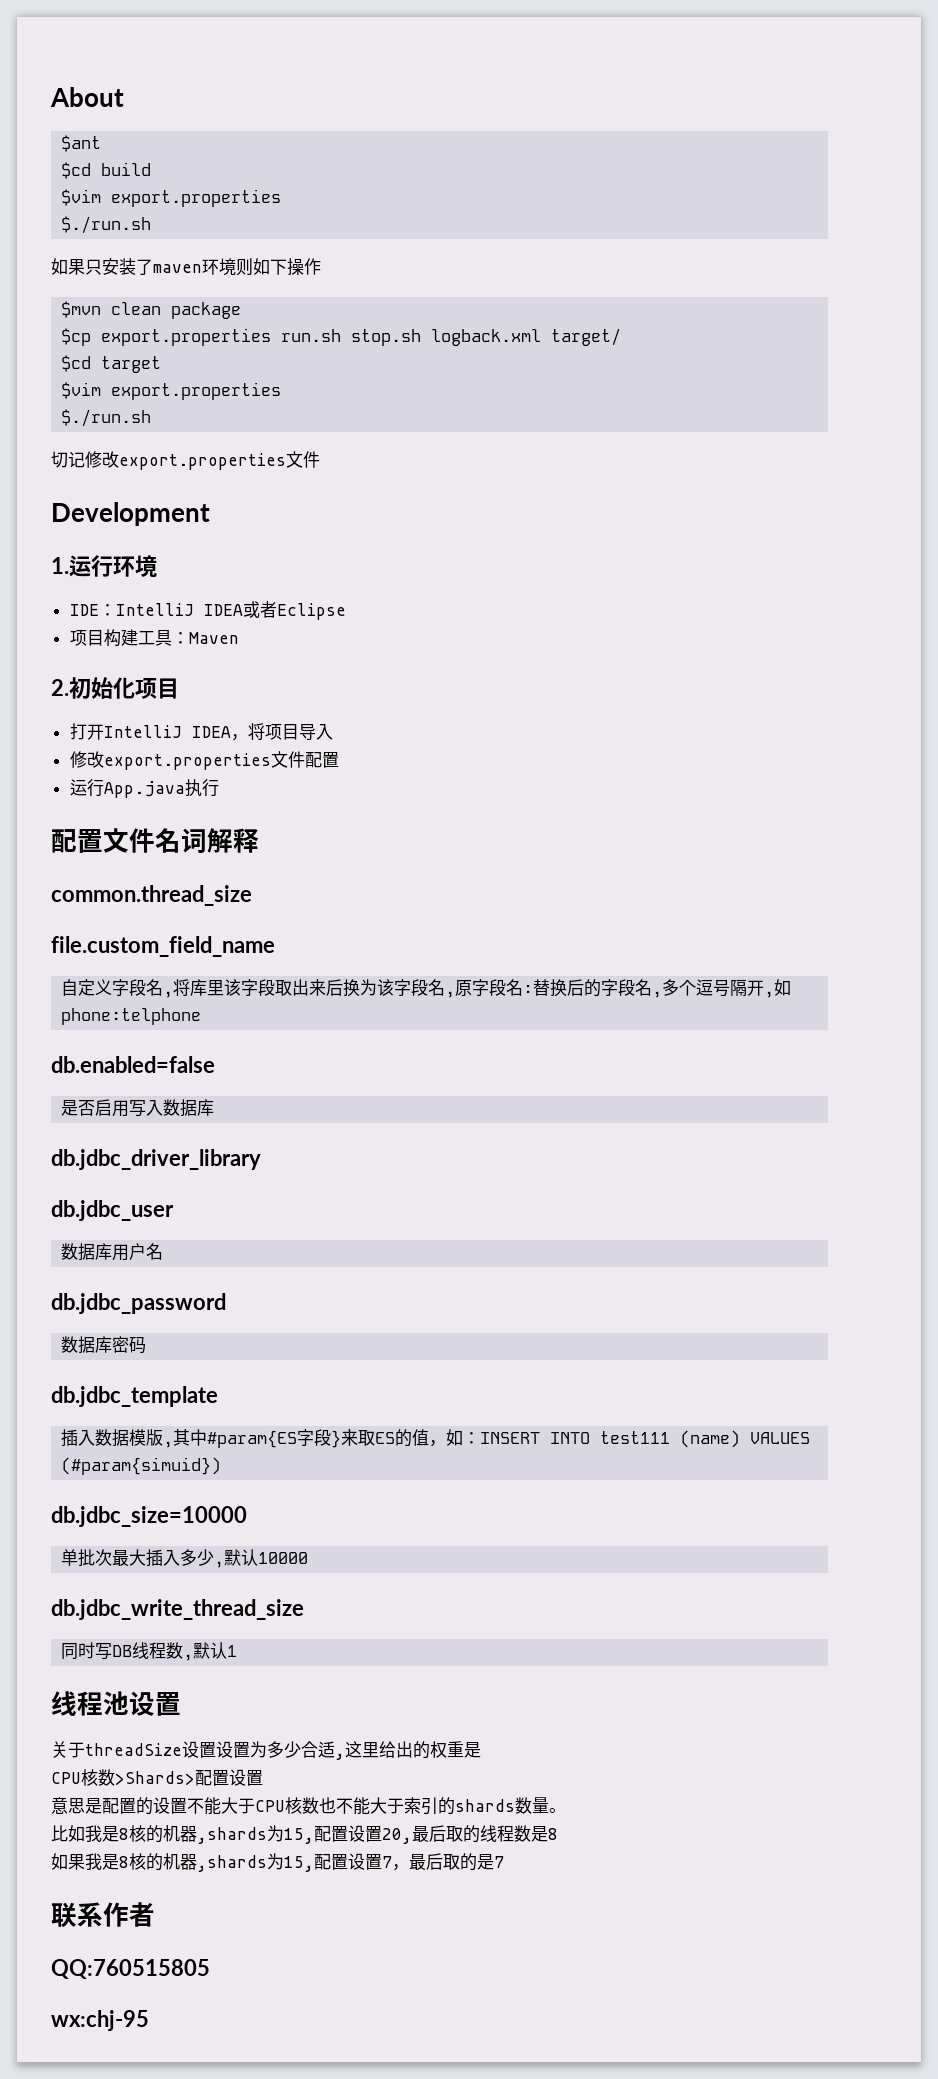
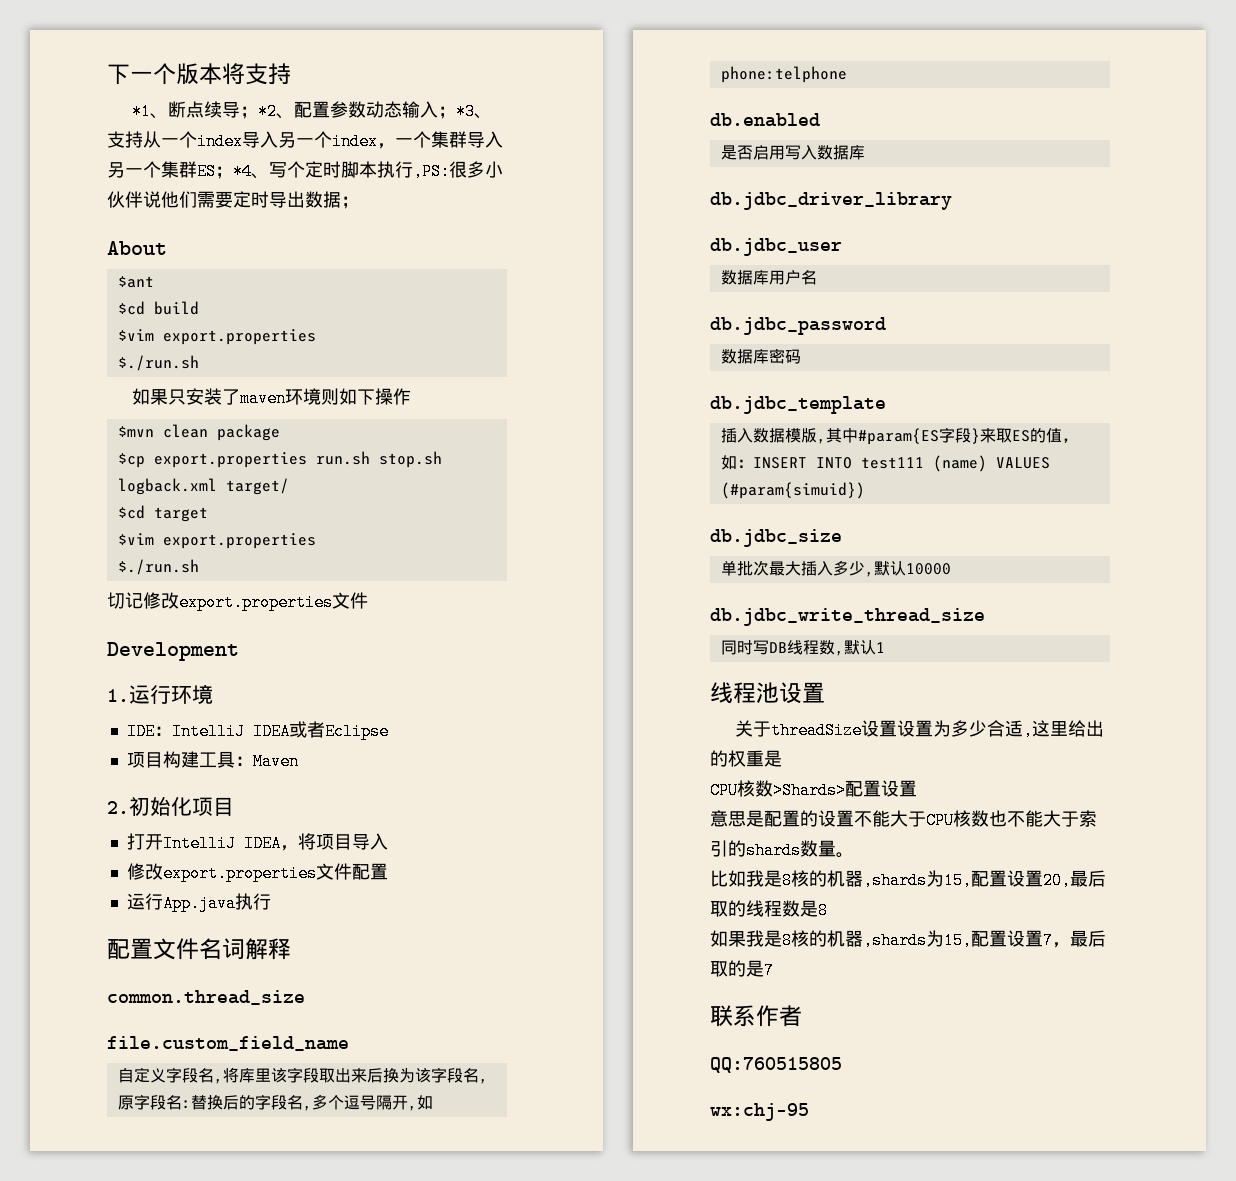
+ 下一个版本将支持
+ *1、断点续导；*2、配置参数动态输入；*3、支持从一个index导入另一个index，一个集群导入另一个集群ES；*4、写个定时脚本执行,PS:很多小伙伴说他们需要定时导出数据；
- db.enabled=false
+ db.enabled
- db.jdbc_size=10000
+ db.jdbc_size

